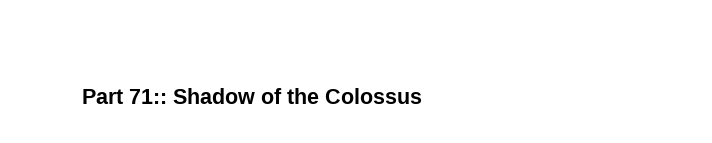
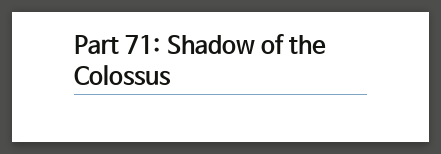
- Part 71:: Shadow of the Colossus
+ Part 71: Shadow of the Colossus

